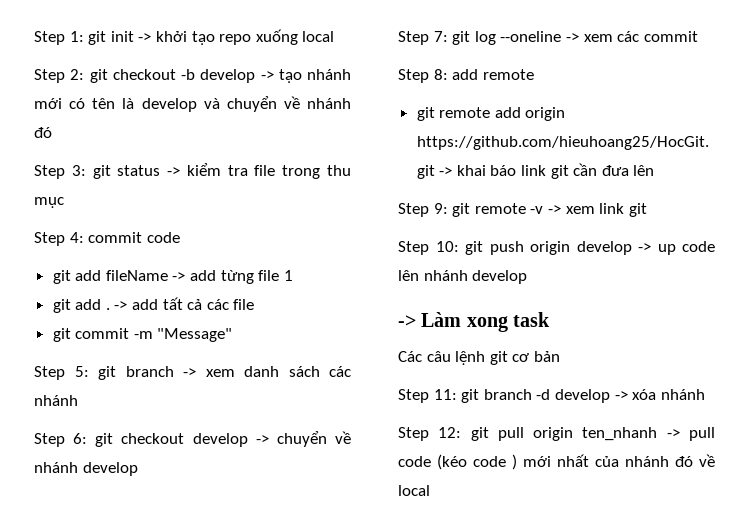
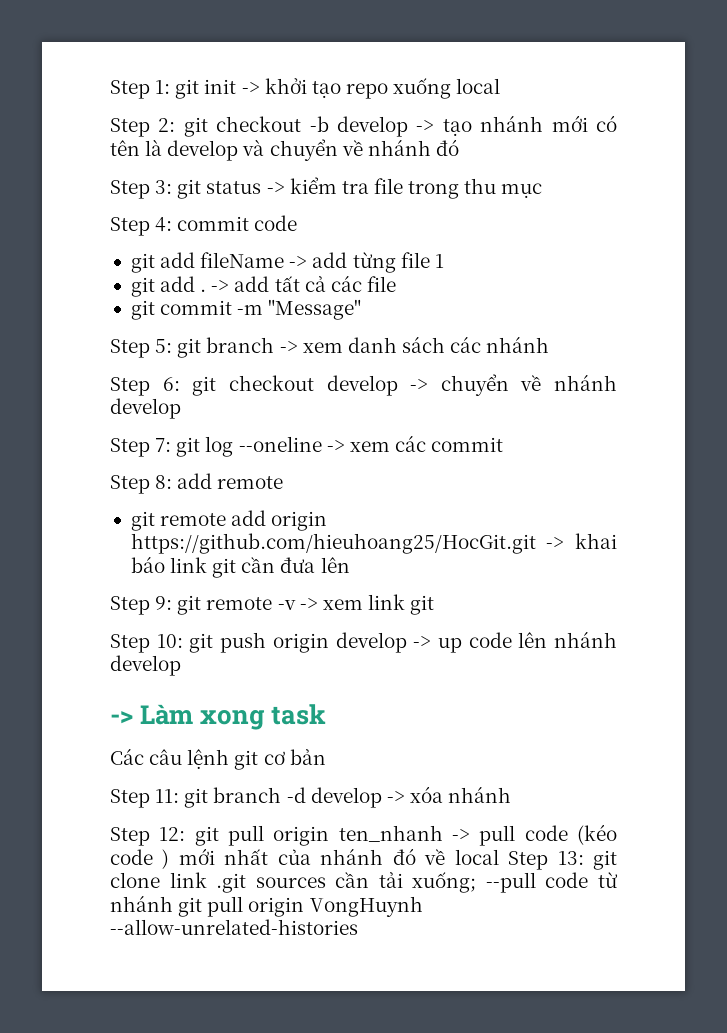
- Step 12: git pull origin ten_nhanh -> pull code (kéo code ) mới nhất của nhánh đó về local
+ Step 12: git pull origin ten_nhanh -> pull code (kéo code ) mới nhất của nhánh đó về local Step 13: git clone link .git sources cần tải xuống; --pull code từ nhánh git pull origin VongHuynh --allow-unrelated-histories

